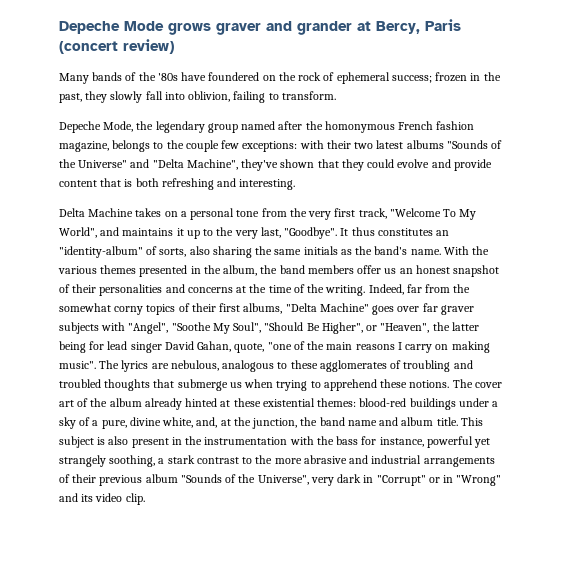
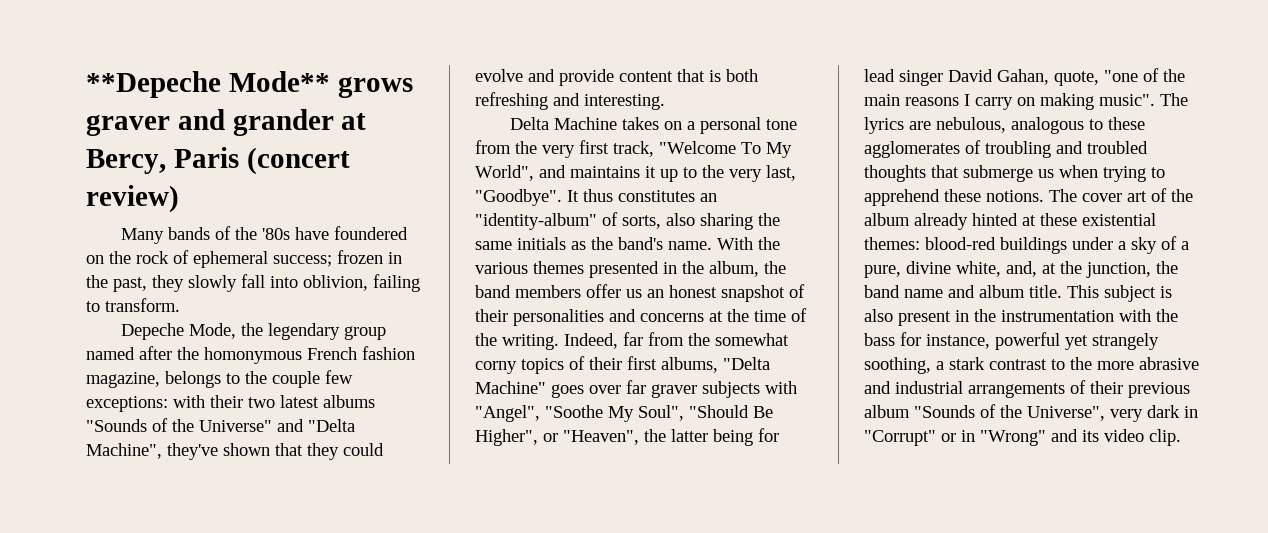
- Depeche Mode grows graver and grander at Bercy, Paris (concert review)
+ **Depeche Mode** grows graver and grander at Bercy, Paris (concert review)

